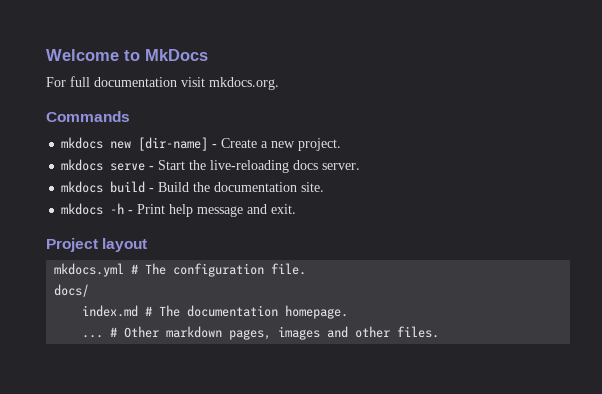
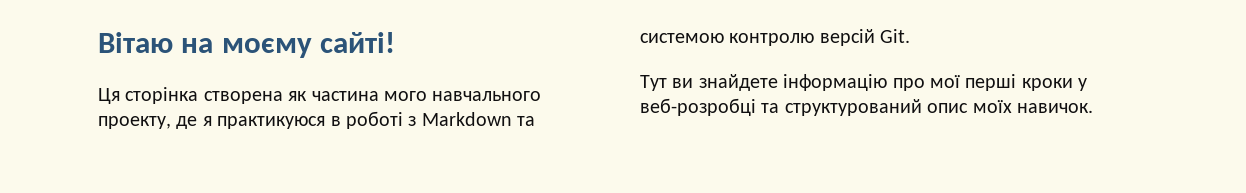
- Welcome to MkDocs
- For full documentation visit mkdocs.org.
- Commands
- mkdocs new [dir-name] - Create a new project.
- mkdocs serve - Start the live-reloading docs server.
- mkdocs build - Build the documentation site.
- mkdocs -h - Print help message and exit.
- Project layout
- mkdocs.yml # The configuration file.
- docs/
- index.md # The documentation homepage.
- ... # Other markdown pages, images and other files.
+ Вітаю на моєму сайті!
+ Ця сторінка створена як частина мого навчального проекту, де я практикуюся в роботі з Markdown та системою контролю версій Git.
+ Тут ви знайдете інформацію про мої перші кроки у веб-розробці та структурований опис моїх навичок.

